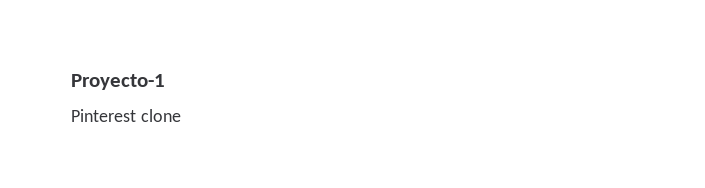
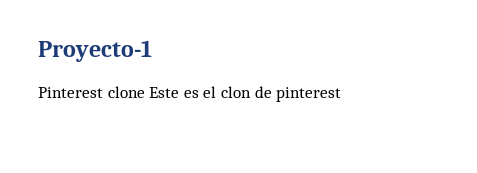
- Pinterest clone
+ Pinterest clone Este es el clon de pinterest

